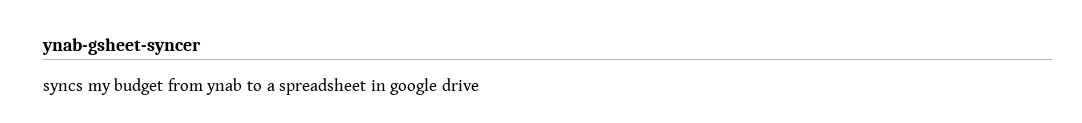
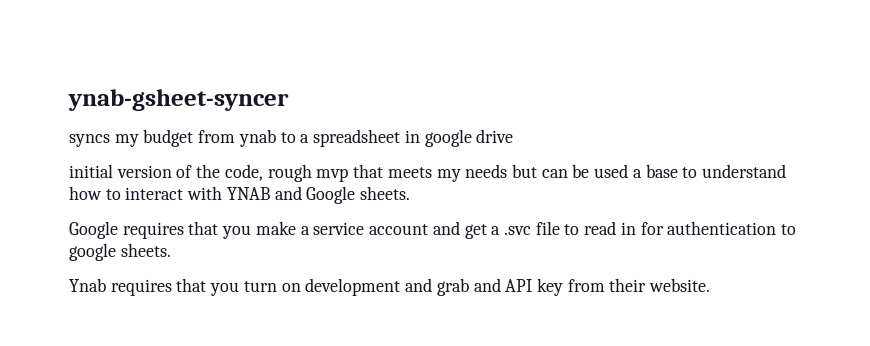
+ initial version of the code, rough mvp that meets my needs but can be used a base to understand how to interact with YNAB and Google sheets.
+ Google requires that you make a service account and get a .svc file to read in for authentication to google sheets.
+ Ynab requires that you turn on development and grab and API key from their website.

